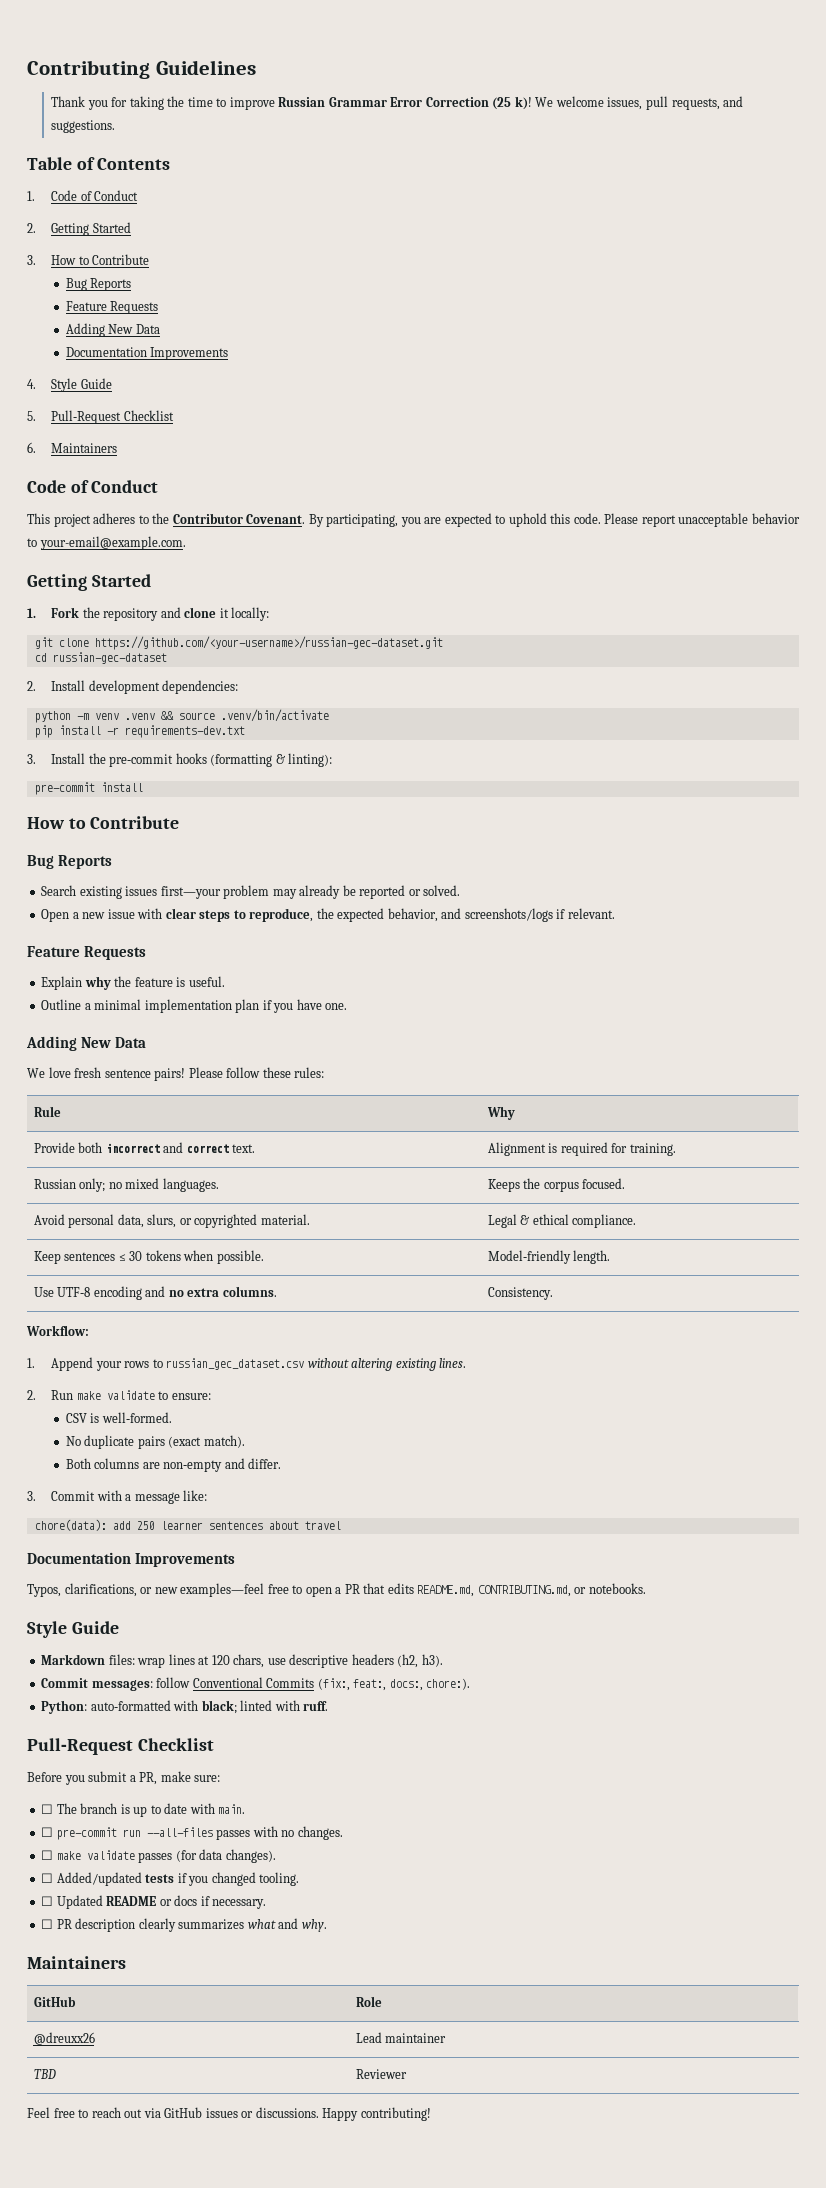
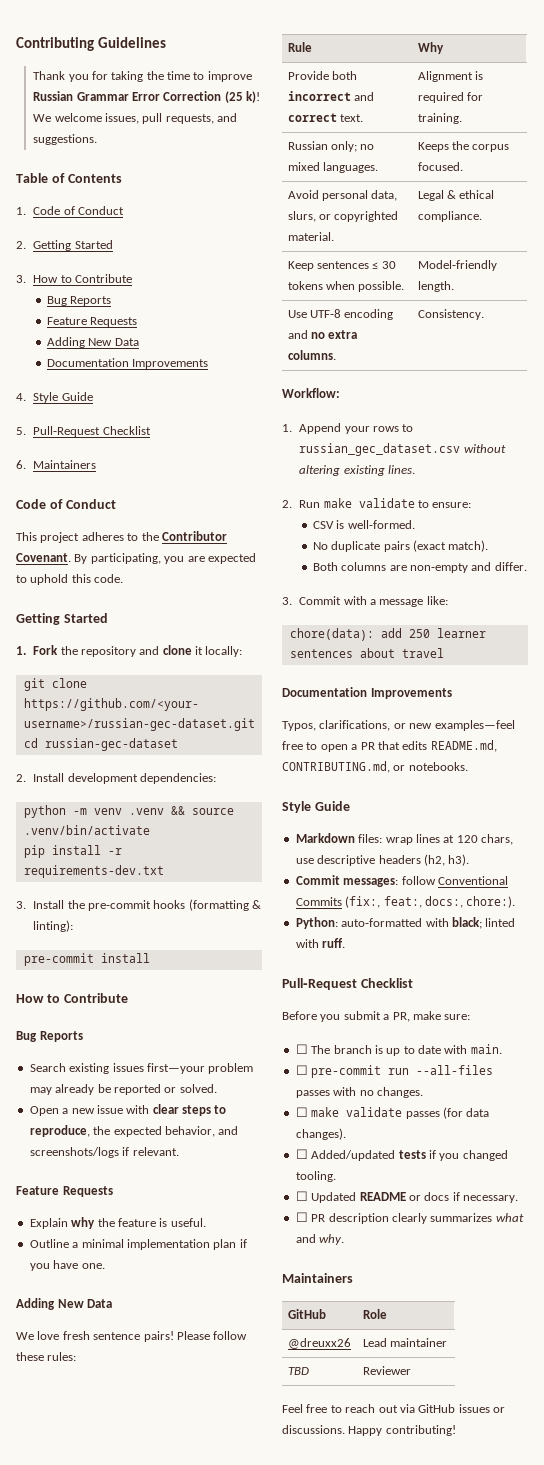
- Please report unacceptable behavior to your-email@example.com.

